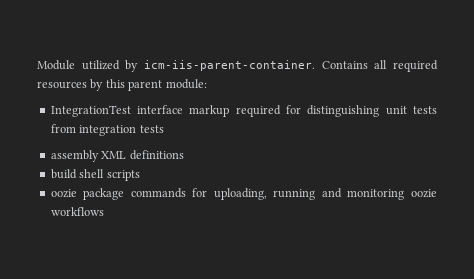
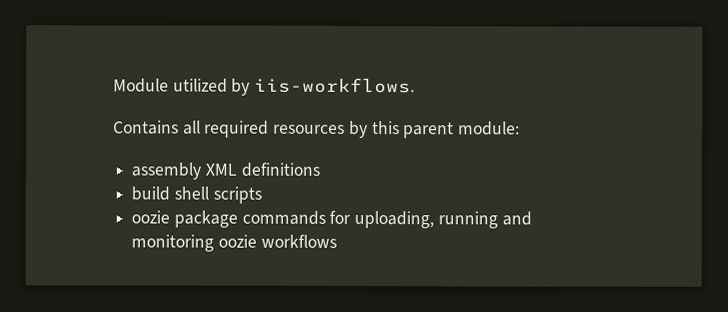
- Module utilized by icm-iis-parent-container. Contains all required resources by this parent module:
+ Module utilized by iis-workflows.
+ Contains all required resources by this parent module:
- IntegrationTest interface markup required for distinguishing unit tests from integration tests

